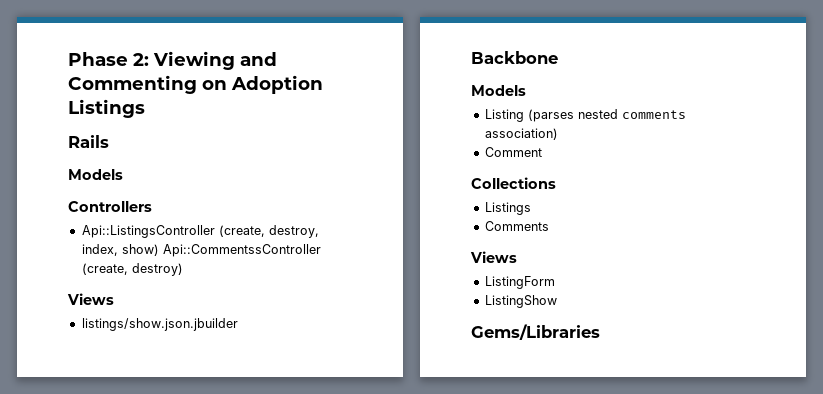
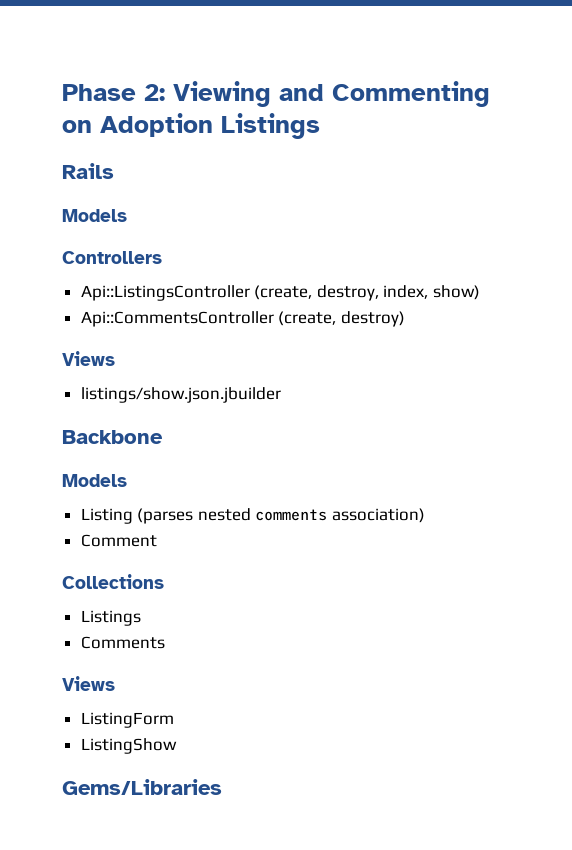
- Api::ListingsController (create, destroy, index, show) Api::CommentssController (create, destroy)
+ Api::ListingsController (create, destroy, index, show)
+ Api::CommentsController (create, destroy)

